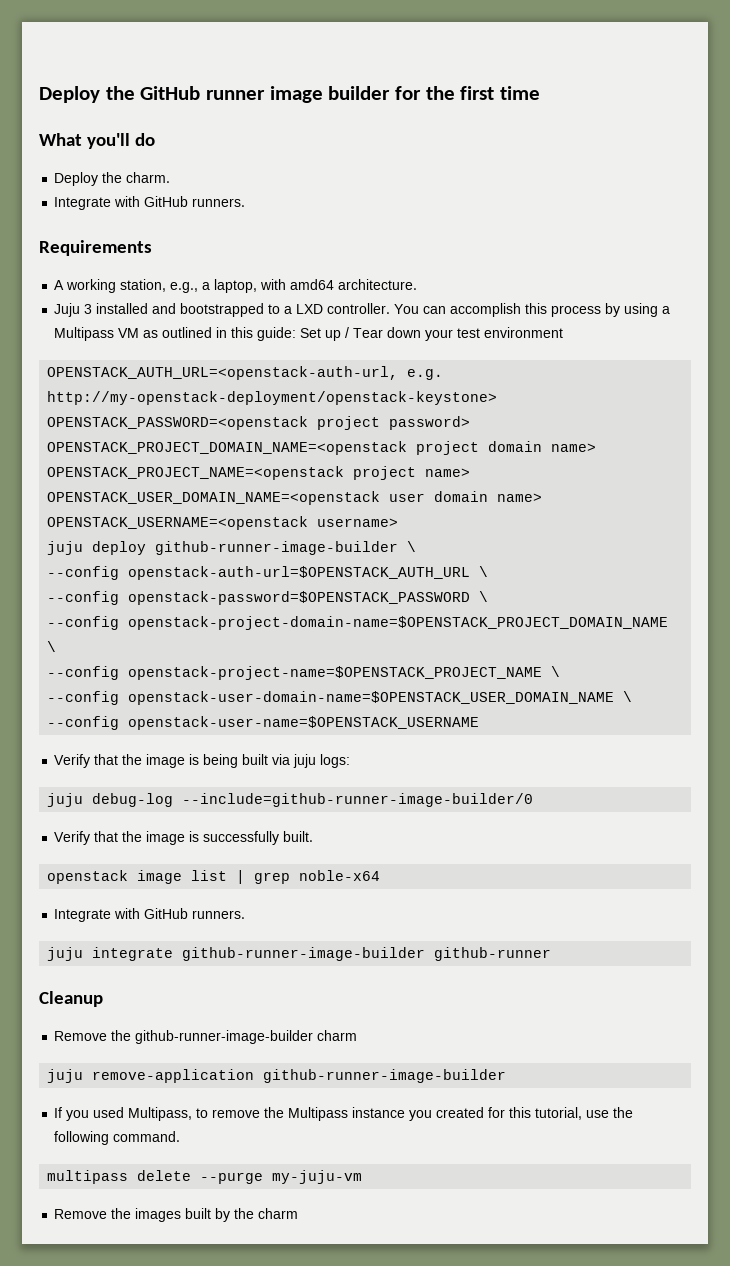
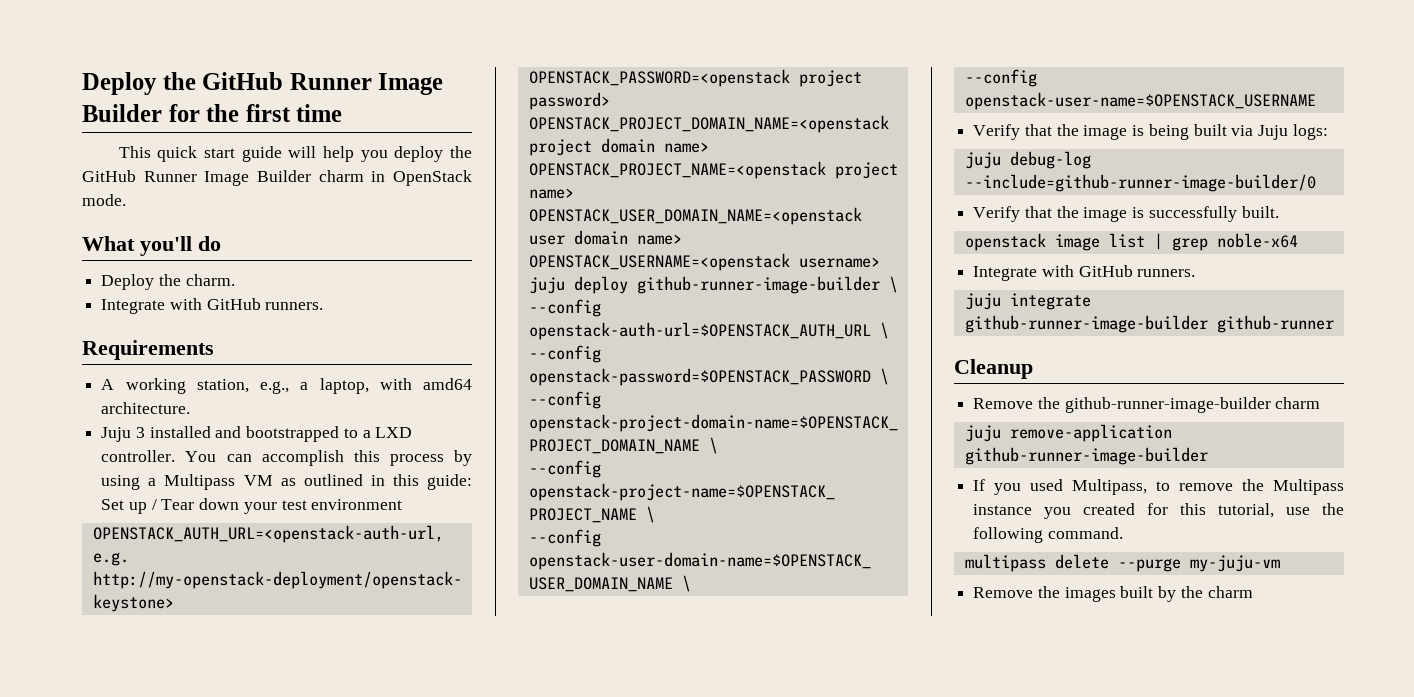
- Deploy the GitHub runner image builder for the first time
+ Deploy the GitHub Runner Image Builder for the first time
+ This quick start guide will help you deploy the GitHub Runner Image Builder charm in OpenStack mode.
- Verify that the image is being built via juju logs:
+ Verify that the image is being built via Juju logs:

